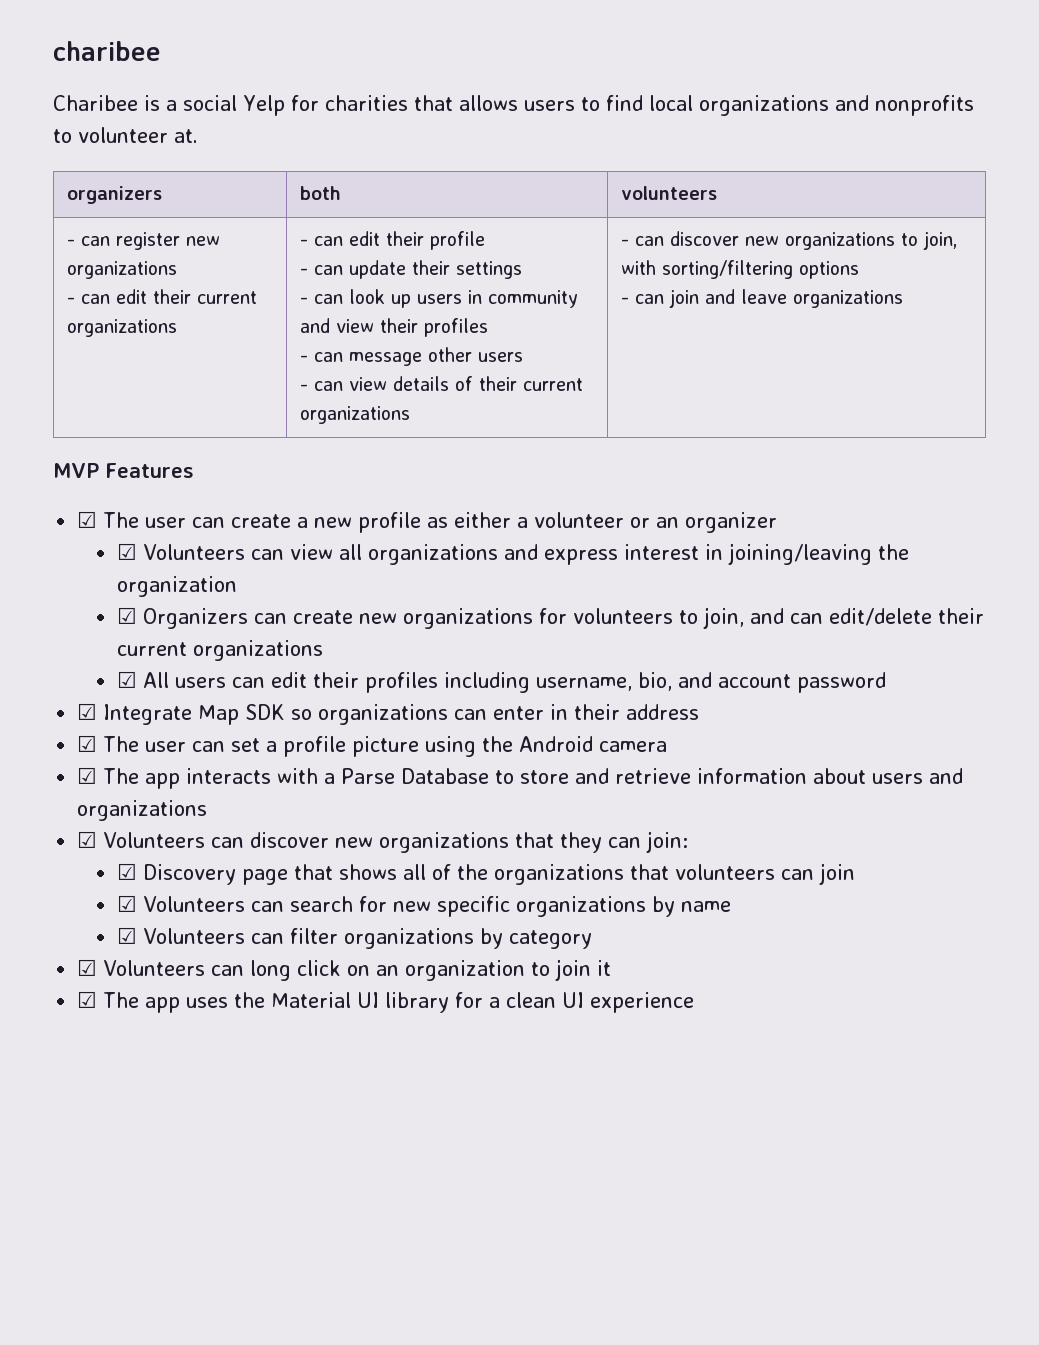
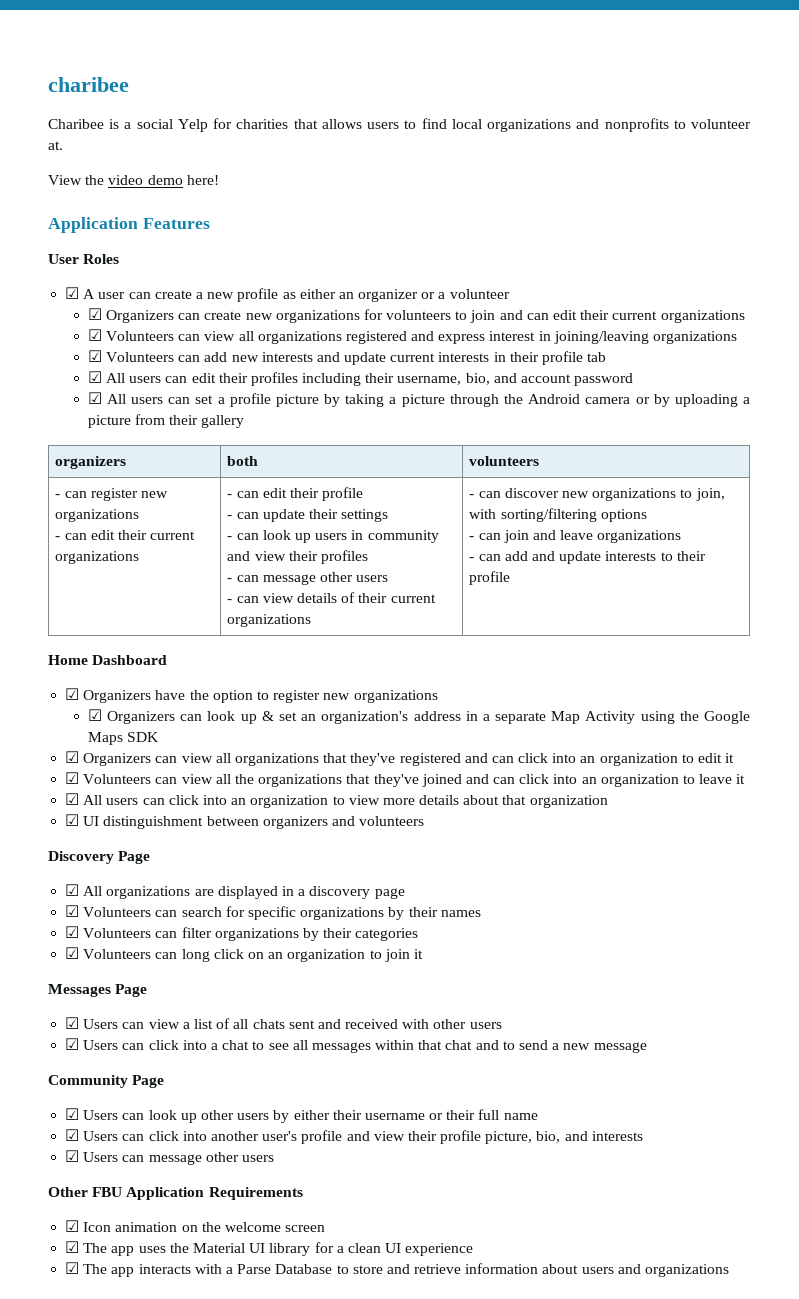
+ View the video demo here!
+ Application Features
+ User Roles
+ ☑ A user can create a new profile as either an organizer or a volunteer
+ ☑ Organizers can create new organizations for volunteers to join and can edit their current organizations
+ ☑ Volunteers can view all organizations registered and express interest in joining/leaving organizations
+ ☑ Volunteers can add new interests and update current interests in their profile tab
+ ☑ All users can edit their profiles including their username, bio, and account password
+ ☑ All users can set a profile picture by taking a picture through the Android camera or by uploading a picture from their gallery
- MVP Features
- ☑ The user can create a new profile as either a volunteer or an organizer
- ☑ Volunteers can view all organizations and express interest in joining/leaving the organization
- ☑ Organizers can create new organizations for volunteers to join, and can edit/delete their current organizations
- ☑ All users can edit their profiles including username, bio, and account password
- ☑ Integrate Map SDK so organizations can enter in their address
- ☑ The user can set a profile picture using the Android camera
+ - can add and update interests to their profile
+ Home Dashboard
+ ☑ Organizers have the option to register new organizations
+ ☑ Organizers can look up & set an organization's address in a separate Map Activity using the Google Maps SDK
+ ☑ Organizers can view all organizations that they've registered and can click into an organization to edit it
+ ☑ Volunteers can view all the organizations that they've joined and can click into an organization to leave it
+ ☑ All users can click into an organization to view more details about that organization
+ ☑ UI distinguishment between organizers and volunteers
+ Discovery Page
+ ☑ All organizations are displayed in a discovery page
+ ☑ Volunteers can search for specific organizations by their names
+ ☑ Volunteers can filter organizations by their categories
+ ☑ Volunteers can long click on an organization to join it
+ Messages Page
+ ☑ Users can view a list of all chats sent and received with other users
+ ☑ Users can click into a chat to see all messages within that chat and to send a new message
+ Community Page
+ ☑ Users can look up other users by either their username or their full name
+ ☑ Users can click into another user's profile and view their profile picture, bio, and interests
+ ☑ Users can message other users
+ Other FBU Application Requirements
+ ☑ Icon animation on the welcome screen
+ ☑ The app uses the Material UI library for a clean UI experience
- ☑ Volunteers can discover new organizations that they can join:
- ☑ Discovery page that shows all of the organizations that volunteers can join
- ☑ Volunteers can search for new specific organizations by name
- ☑ Volunteers can filter organizations by category
- ☑ Volunteers can long click on an organization to join it
- ☑ The app uses the Material UI library for a clean UI experience

